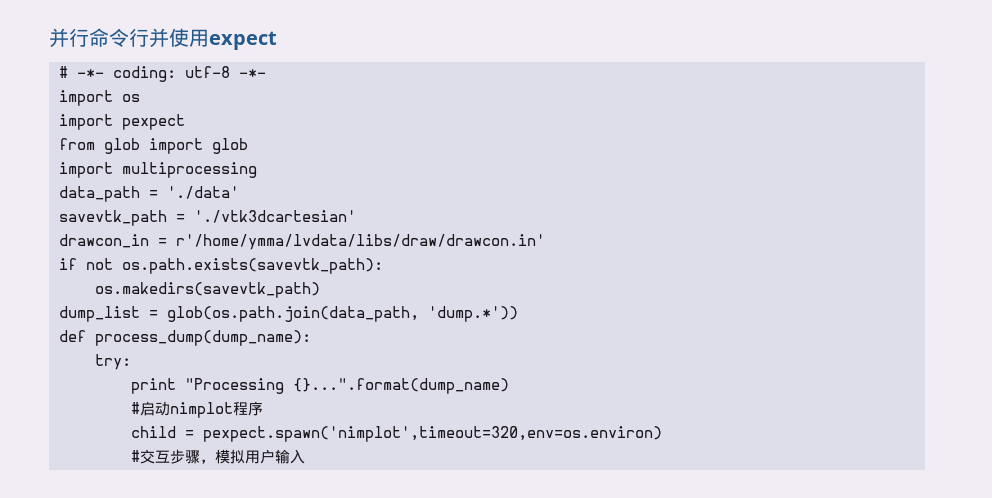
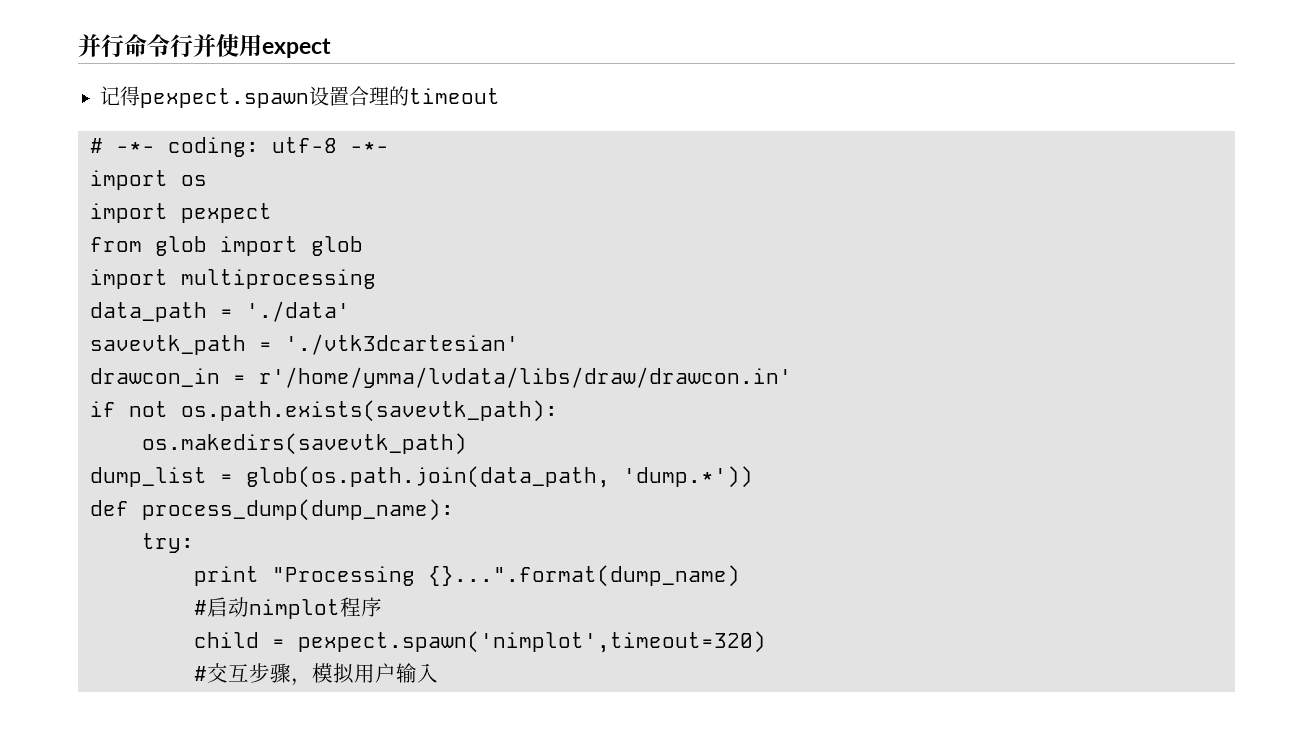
+ 记得pexpect.spawn设置合理的timeout
- child = pexpect.spawn('nimplot',timeout=320,env=os.environ)
+ child = pexpect.spawn('nimplot',timeout=320)

